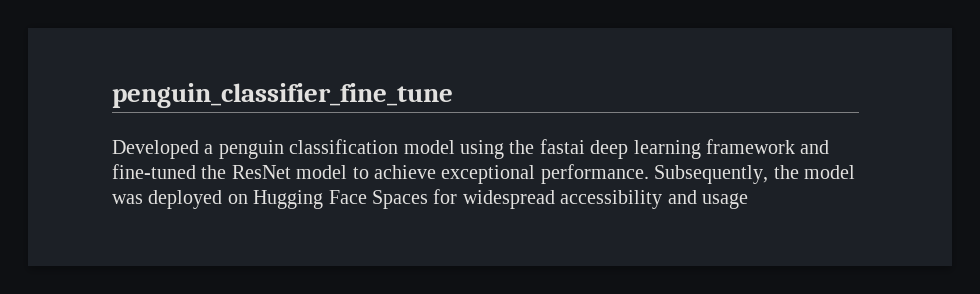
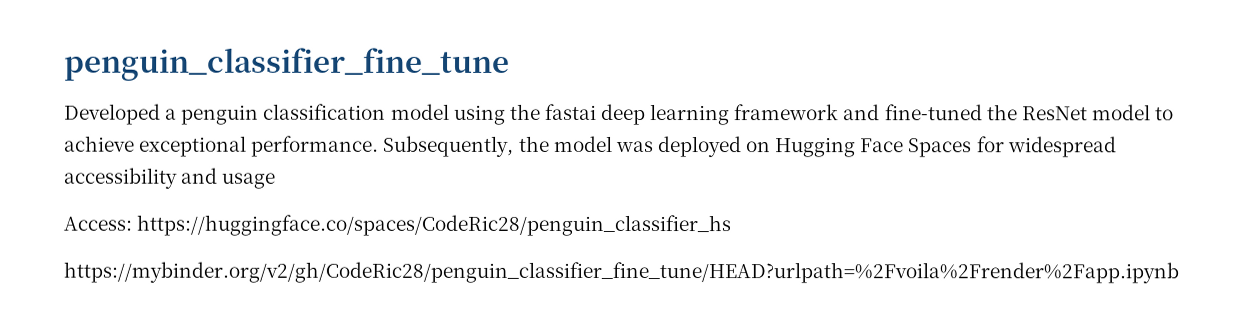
+ Access: https://huggingface.co/spaces/CodeRic28/penguin_classifier_hs
+ https://mybinder.org/v2/gh/CodeRic28/penguin_classifier_fine_tune/HEAD?urlpath=%2Fvoila%2Frender%2Fapp.ipynb

